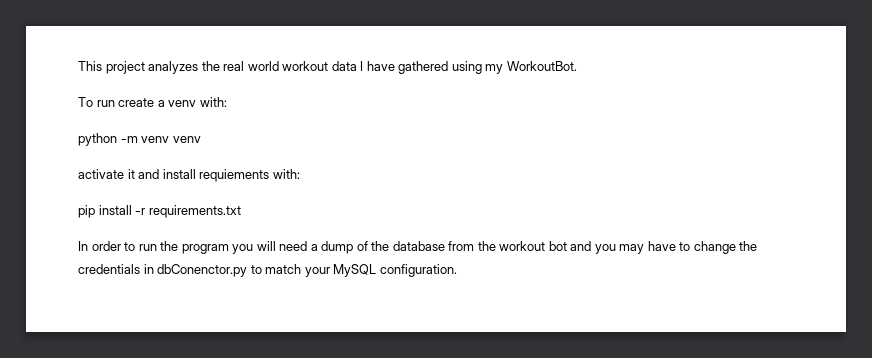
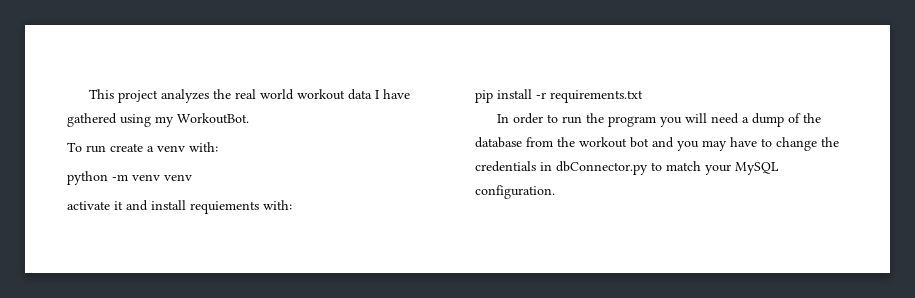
- In order to run the program you will need a dump of the database from the workout bot and you may have to change the credentials in dbConenctor.py to match your MySQL configuration.
+ In order to run the program you will need a dump of the database from the workout bot and you may have to change the credentials in dbConnector.py to match your MySQL configuration.

